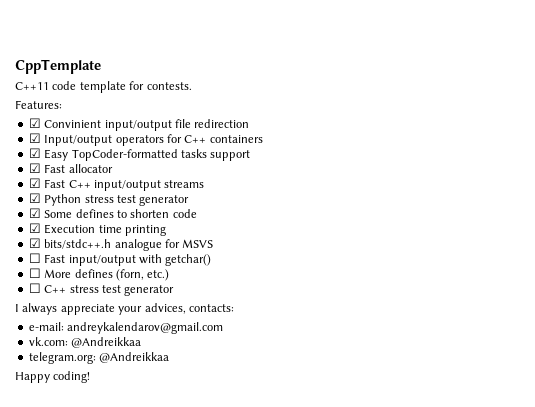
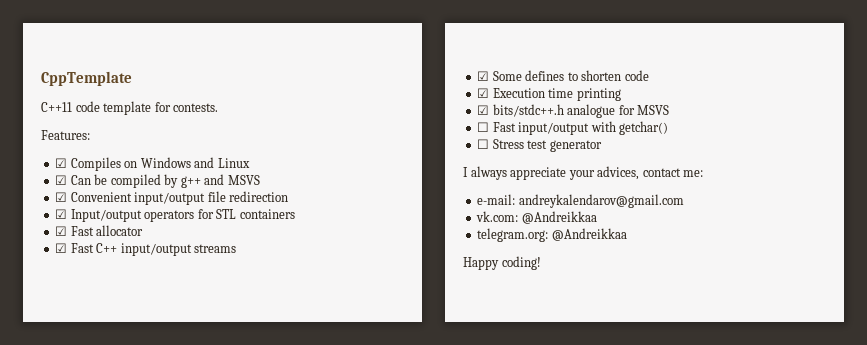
- ☑ Convinient input/output file redirection
+ ☑ Compiles on Windows and Linux
+ ☑ Can be compiled by g++ and MSVS
+ ☑ Convenient input/output file redirection
- ☑ Input/output operators for C++ containers
+ ☑ Input/output operators for STL containers
- ☑ Easy TopCoder-formatted tasks support
- ☑ Python stress test generator
- ☐ More defines (forn, etc.)
- ☐ C++ stress test generator
+ ☐ Stress test generator
- I always appreciate your advices, contacts:
+ I always appreciate your advices, contact me:

